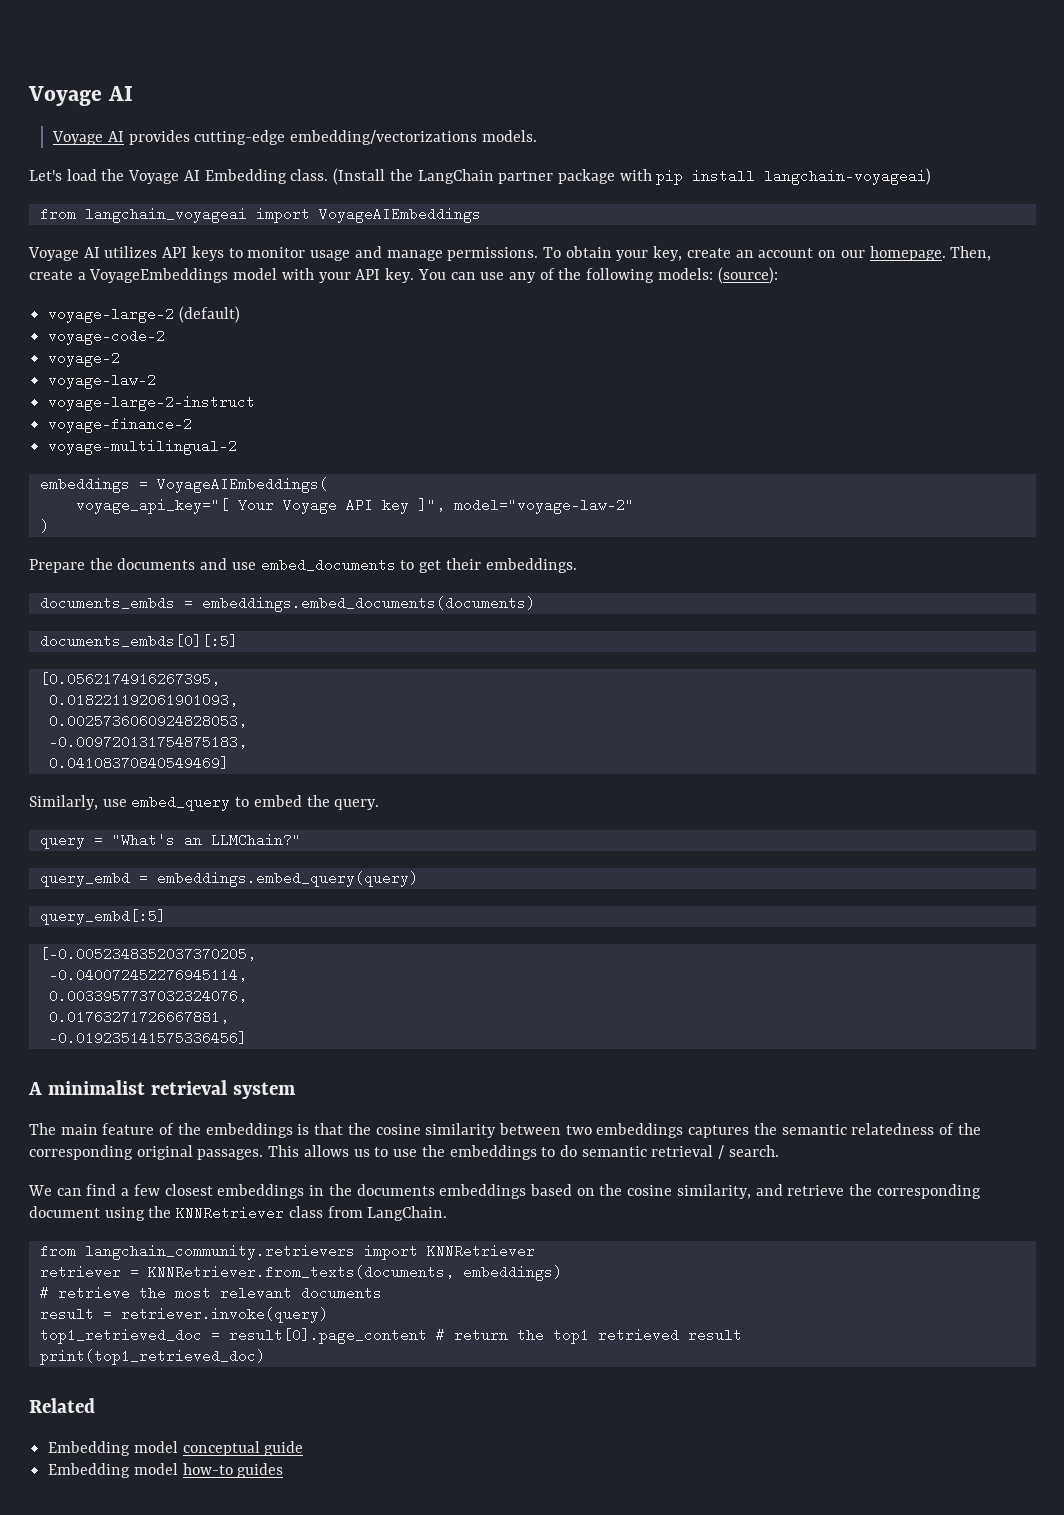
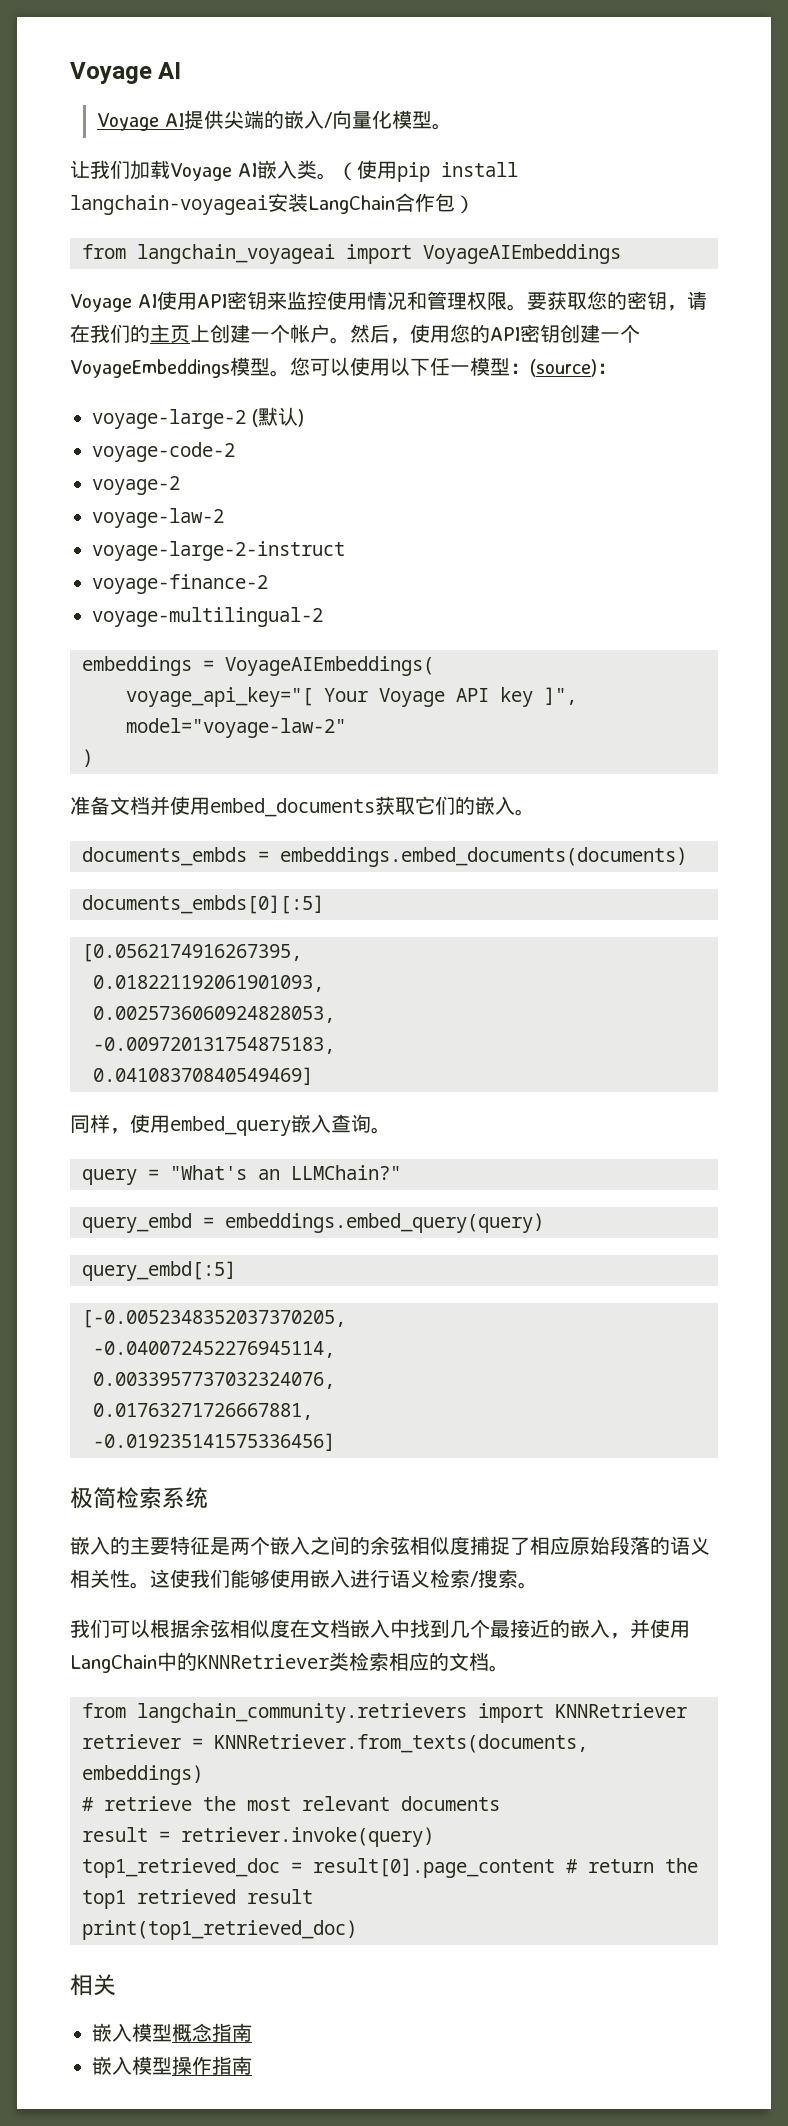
- Voyage AI provides cutting-edge embedding/vectorizations models.
- Let's load the Voyage AI Embedding class. (Install the LangChain partner package with pip install langchain-voyageai)
+ Voyage AI提供尖端的嵌入/向量化模型。
+ 让我们加载Voyage AI嵌入类。（使用pip install langchain-voyageai安装LangChain合作包）
- Voyage AI utilizes API keys to monitor usage and manage permissions. To obtain your key, create an account on our homepage. Then, create a VoyageEmbeddings model with your API key. You can use any of the following models: (source):
- voyage-large-2 (default)
+ Voyage AI使用API密钥来监控使用情况和管理权限。要获取您的密钥，请在我们的主页上创建一个帐户。然后，使用您的API密钥创建一个VoyageEmbeddings模型。您可以使用以下任一模型：(source)：
+ voyage-large-2 (默认)
- Prepare the documents and use embed_documents to get their embeddings.
+ 准备文档并使用embed_documents获取它们的嵌入。
- Similarly, use embed_query to embed the query.
+ 同样，使用embed_query嵌入查询。
- A minimalist retrieval system
- The main feature of the embeddings is that the cosine similarity between two embeddings captures the semantic relatedness of the corresponding original passages. This allows us to use the embeddings to do semantic retrieval / search.
- We can find a few closest embeddings in the documents embeddings based on the cosine similarity, and retrieve the corresponding document using the KNNRetriever class from LangChain.
+ 极简检索系统
+ 嵌入的主要特征是两个嵌入之间的余弦相似度捕捉了相应原始段落的语义相关性。这使我们能够使用嵌入进行语义检索/搜索。
+ 我们可以根据余弦相似度在文档嵌入中找到几个最接近的嵌入，并使用LangChain中的KNNRetriever类检索相应的文档。
  print(top1_retrieved_doc)
- Related
- Embedding model conceptual guide
- Embedding model how-to guides
+ 相关
+ 嵌入模型概念指南
+ 嵌入模型操作指南

